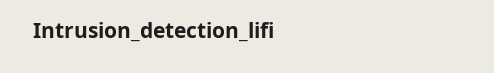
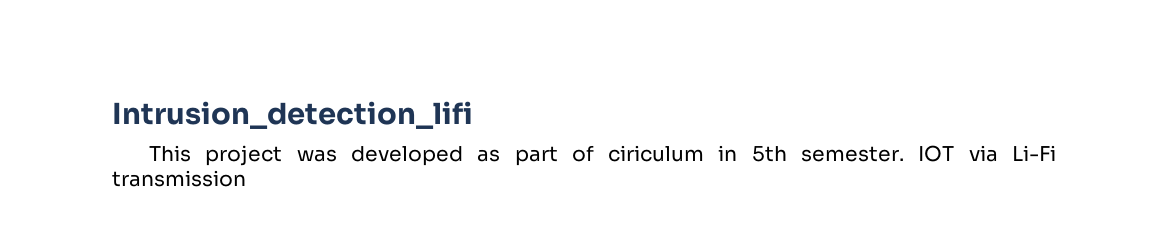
+ This project was developed as part of ciriculum in 5th semester. IOT via Li-Fi transmission

